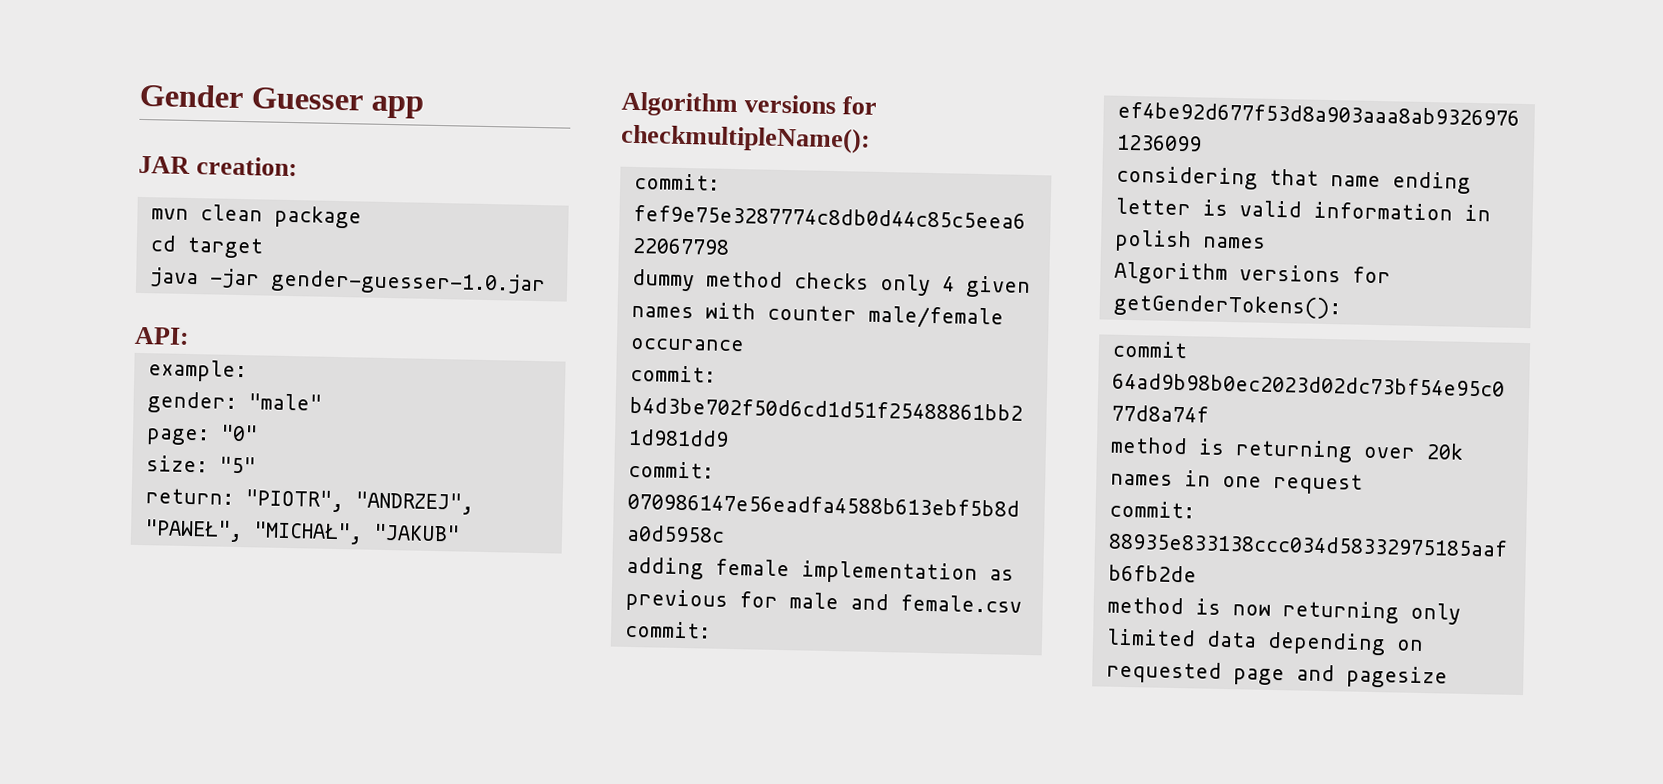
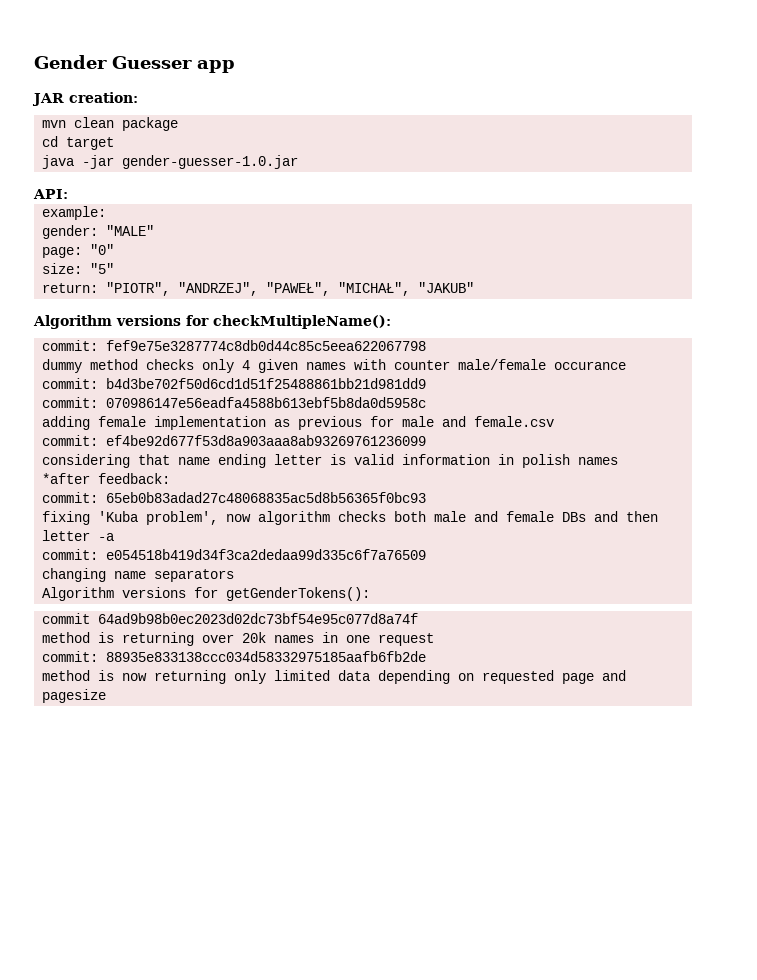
- gender: "male"
+ gender: "MALE"
- Algorithm versions for checkmultipleName():
+ Algorithm versions for checkMultipleName():
+ *after feedback:
+ commit: 65eb0b83adad27c48068835ac5d8b56365f0bc93
+ fixing 'Kuba problem', now algorithm checks both male and female DBs and then letter -a
+ commit: e054518b419d34f3ca2dedaa99d335c6f7a76509
+ changing name separators

